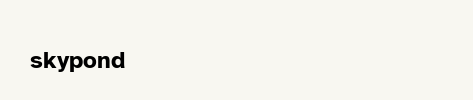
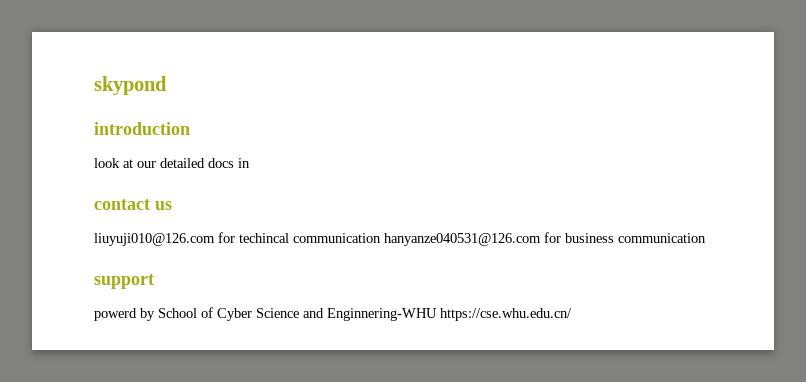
+ introduction
+ look at our detailed docs in
+ contact us
+ liuyuji010@126.com for techincal communication hanyanze040531@126.com for business communication
+ support
+ powerd by School of Cyber Science and Enginnering-WHU https://cse.whu.edu.cn/

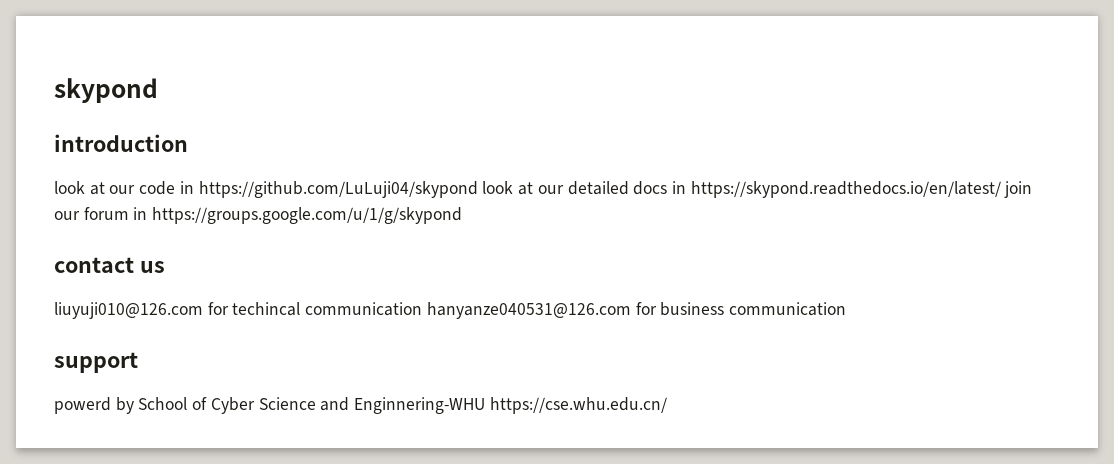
- look at our detailed docs in
+ look at our code in https://github.com/LuLuji04/skypond look at our detailed docs in https://skypond.readthedocs.io/en/latest/ join our forum in https://groups.google.com/u/1/g/skypond

